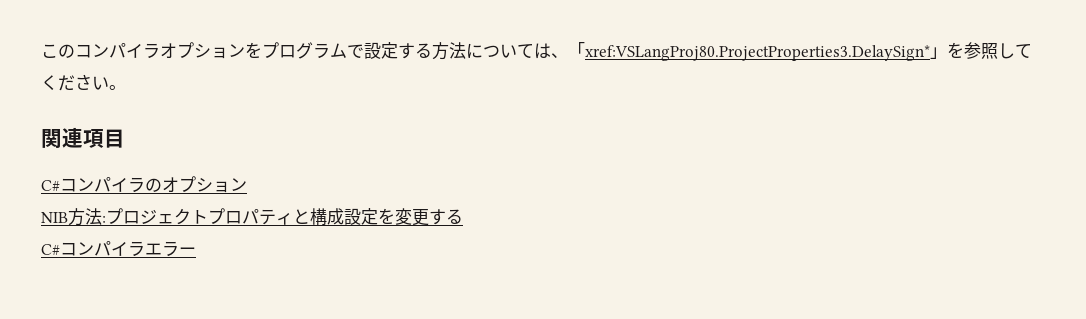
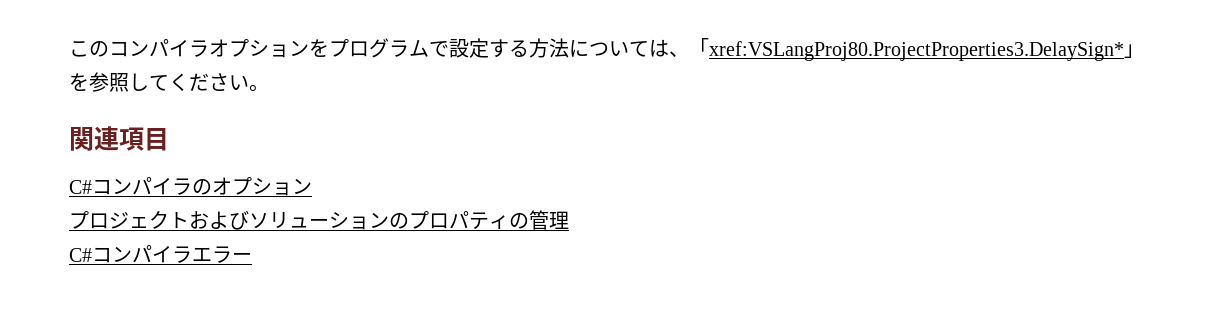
- NIB方法:プロジェクトプロパティと構成設定を変更する
+ プロジェクトおよびソリューションのプロパティの管理

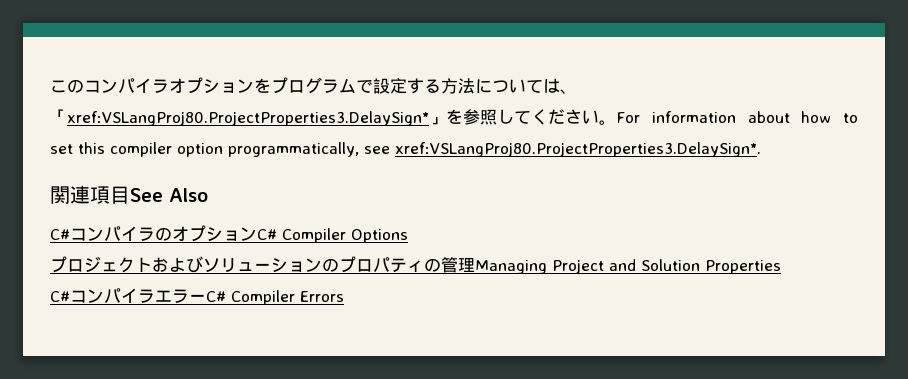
+ For information about how to set this compiler option programmatically, see xref:VSLangProj80.ProjectProperties3.DelaySign*.
- 関連項目
+ 関連項目See Also
- C#コンパイラのオプション
+ C#コンパイラのオプションC# Compiler Options
- プロジェクトおよびソリューションのプロパティの管理
+ プロジェクトおよびソリューションのプロパティの管理Managing Project and Solution Properties
- C#コンパイラエラー
+ C#コンパイラエラーC# Compiler Errors

